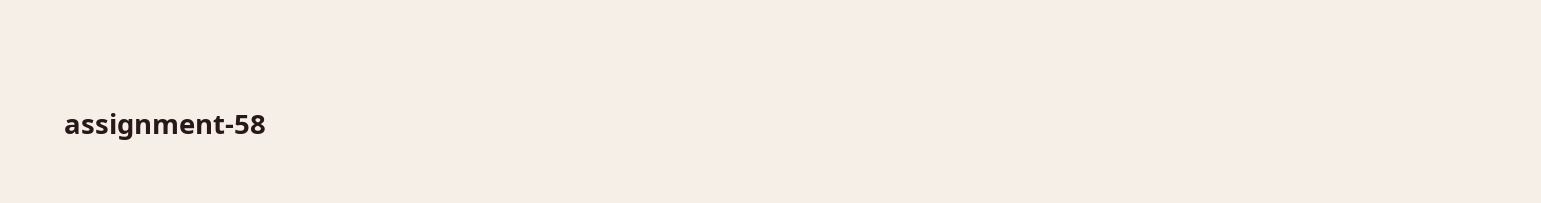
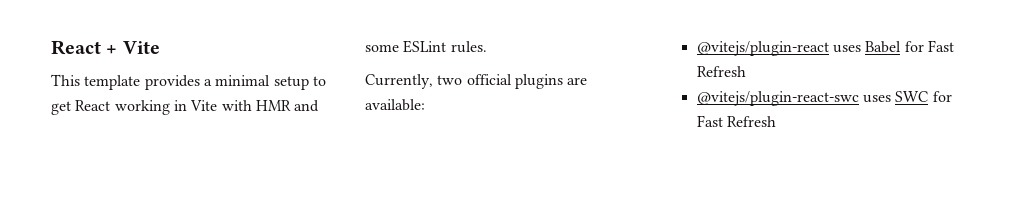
- assignment-58
+ React + Vite
+ This template provides a minimal setup to get React working in Vite with HMR and some ESLint rules.
+ Currently, two official plugins are available:
+ @vitejs/plugin-react uses Babel for Fast Refresh
+ @vitejs/plugin-react-swc uses SWC for Fast Refresh

